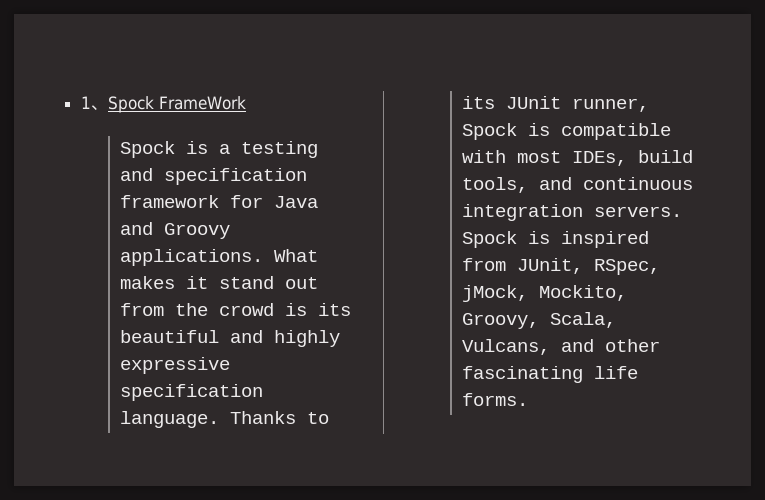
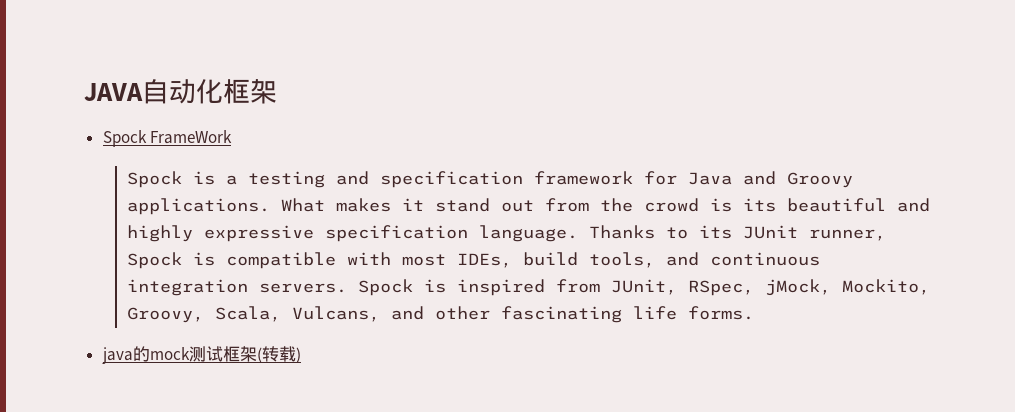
- 1、Spock FrameWork
+ JAVA自动化框架
+ Spock FrameWork
+ java的mock测试框架(转载)

